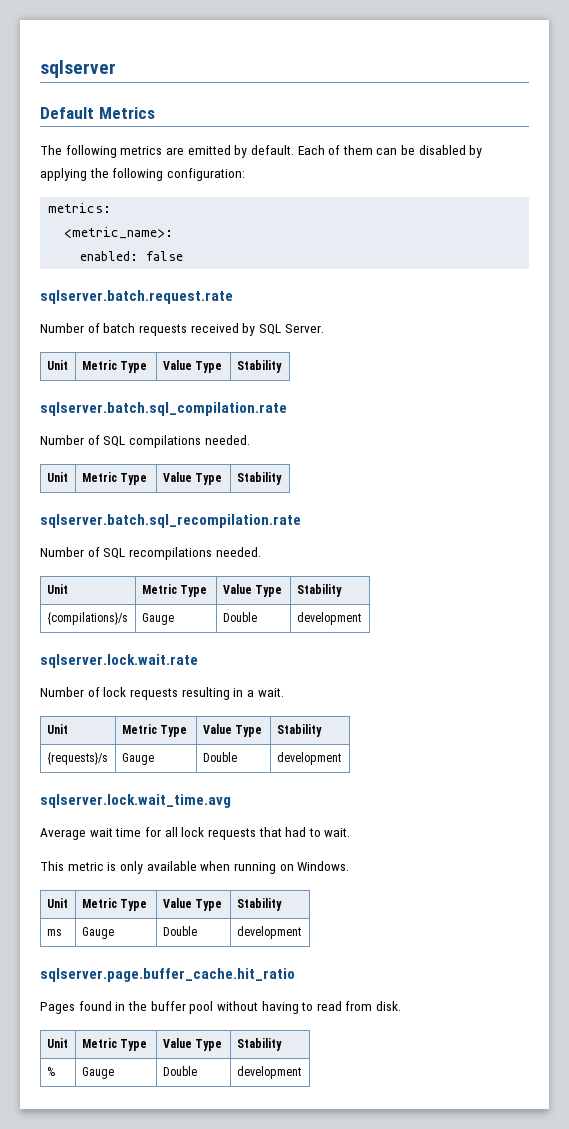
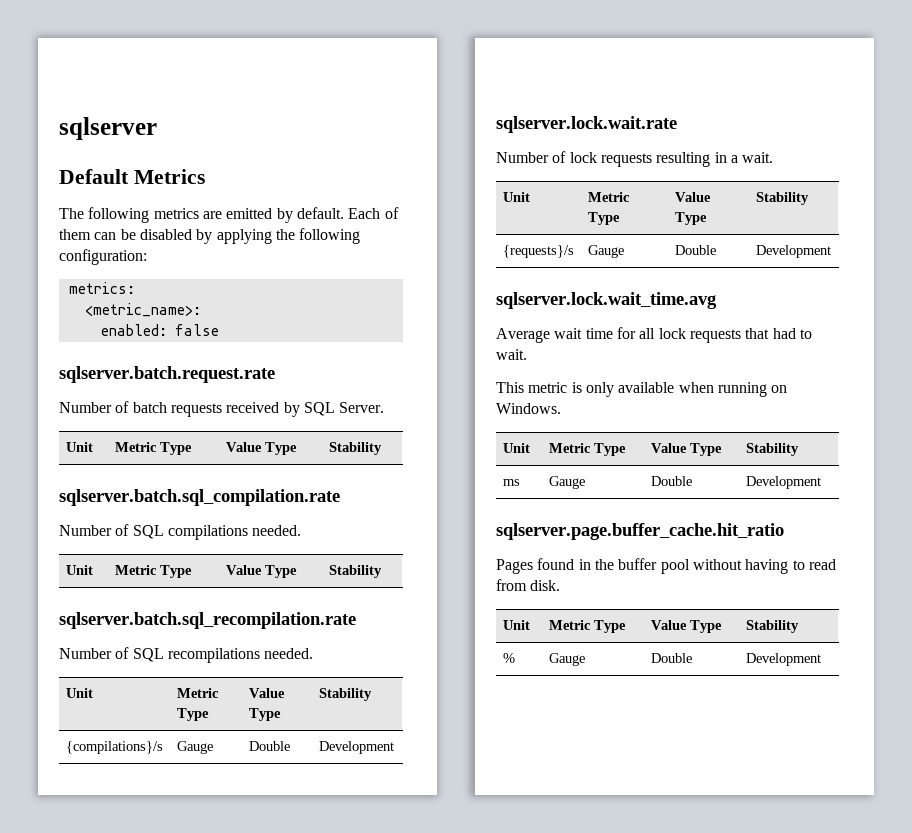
- {compilations}/s | Gauge | Double | development
+ {compilations}/s | Gauge | Double | Development
- {requests}/s | Gauge | Double | development
+ {requests}/s | Gauge | Double | Development
- ms | Gauge | Double | development
+ ms | Gauge | Double | Development
- % | Gauge | Double | development
+ % | Gauge | Double | Development

